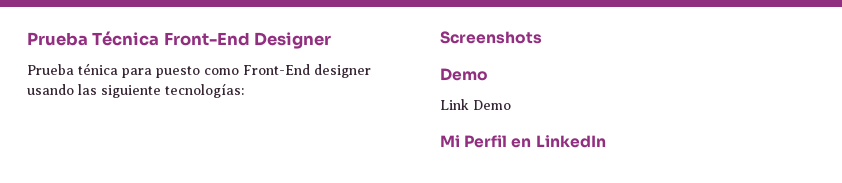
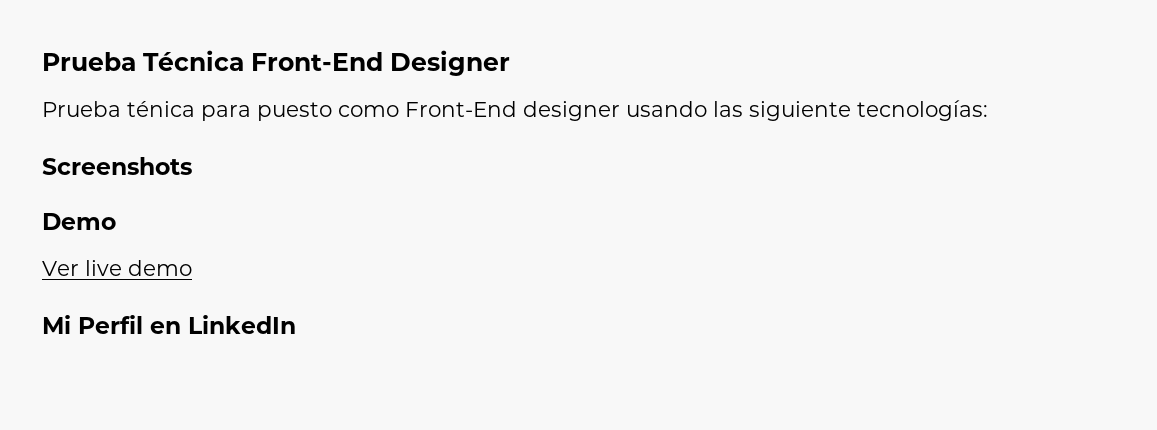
- Link Demo
+ Ver live demo

